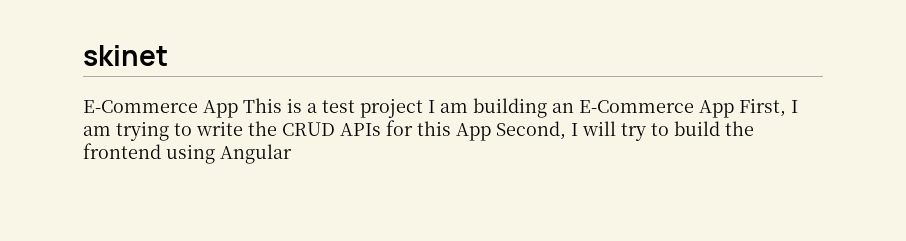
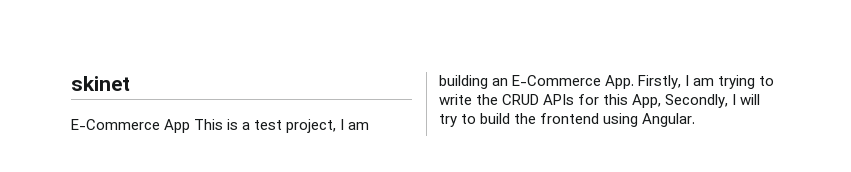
- E-Commerce App This is a test project I am building an E-Commerce App First, I am trying to write the CRUD APIs for this App Second, I will try to build the frontend using Angular
+ E-Commerce App This is a test project, I am building an E-Commerce App. Firstly, I am trying to write the CRUD APIs for this App, Secondly, I will try to build the frontend using Angular.

